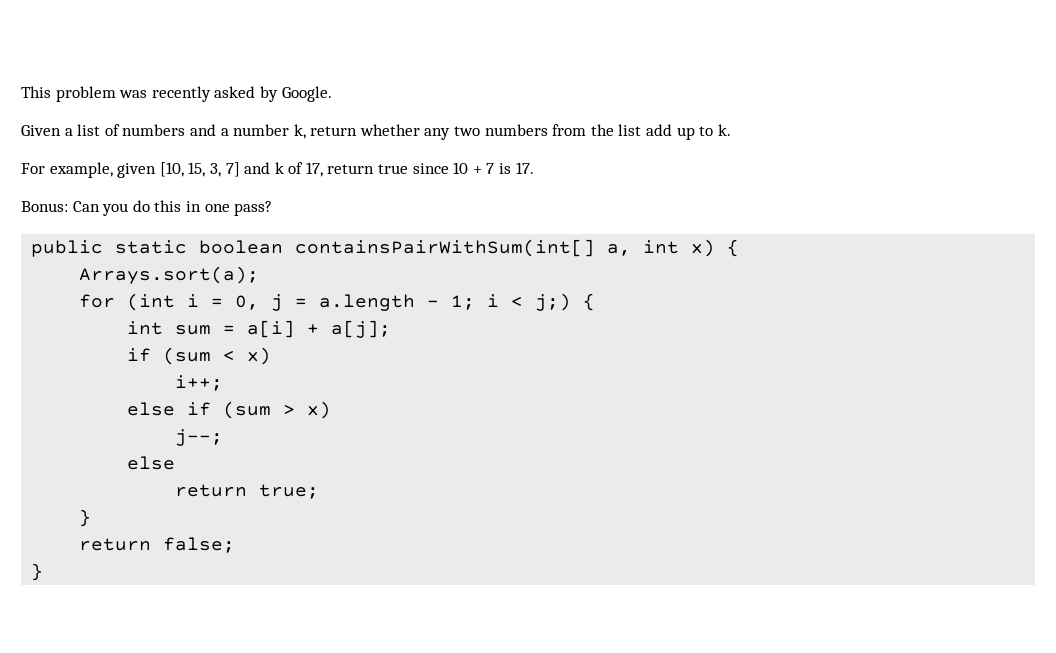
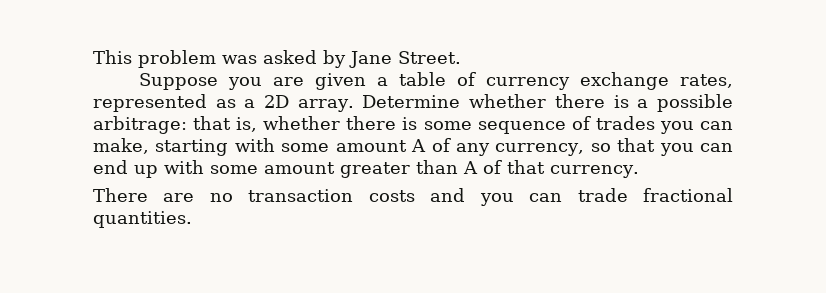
- This problem was recently asked by Google.
- Given a list of numbers and a number k, return whether any two numbers from the list add up to k.
- For example, given [10, 15, 3, 7] and k of 17, return true since 10 + 7 is 17.
- Bonus: Can you do this in one pass?
- public static boolean containsPairWithSum(int[] a, int x) {
- Arrays.sort(a);
- for (int i = 0, j = a.length - 1; i < j;) {
- int sum = a[i] + a[j];
- if (sum < x)
- i++;
- else if (sum > x)
- j--;
- else
- return true;
- }
- return false;
- }
+ This problem was asked by Jane Street.
+ Suppose you are given a table of currency exchange rates, represented as a 2D array. Determine whether there is a possible arbitrage: that is, whether there is some sequence of trades you can make, starting with some amount A of any currency, so that you can end up with some amount greater than A of that currency.
+ There are no transaction costs and you can trade fractional quantities.

